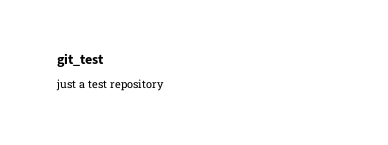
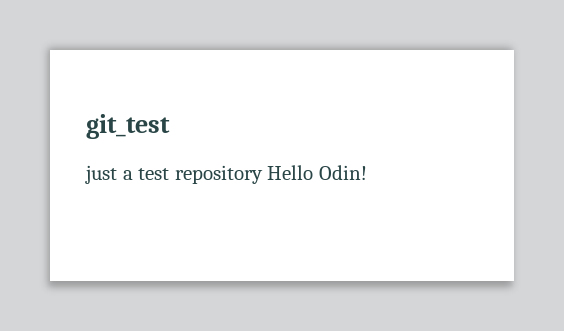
- just a test repository
+ just a test repository Hello Odin!

